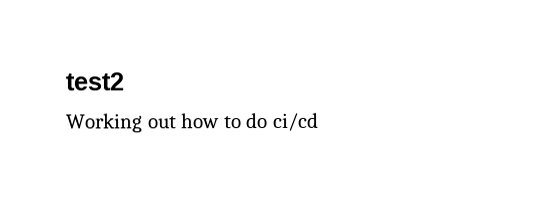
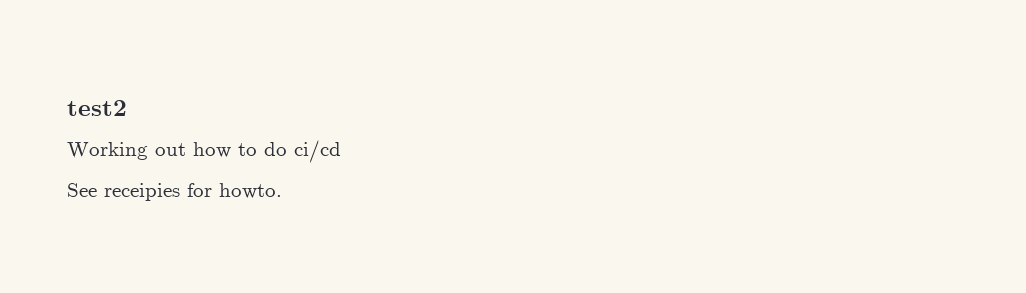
+ See receipies for howto.

